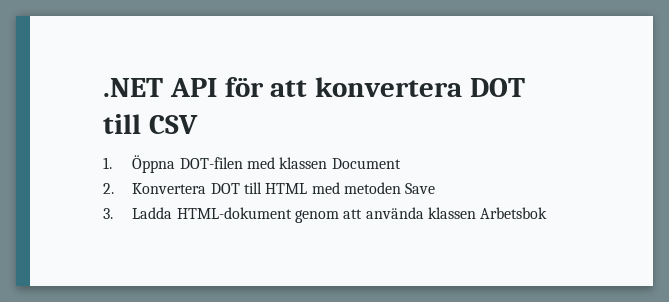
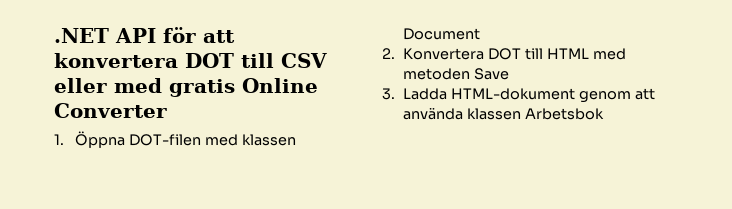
- .NET API för att konvertera DOT till CSV
+ .NET API för att konvertera DOT till CSV eller med gratis Online Converter

